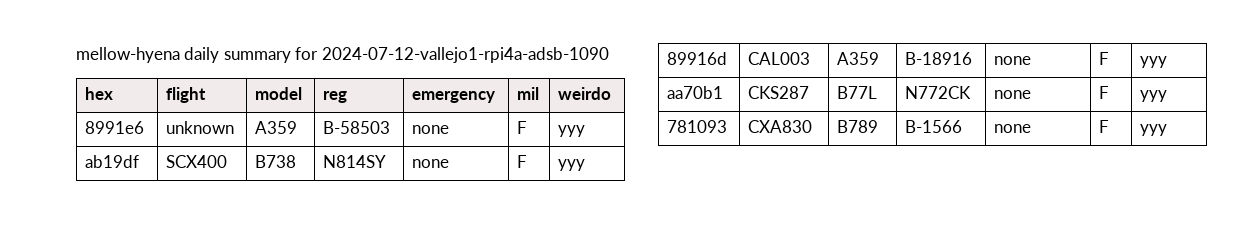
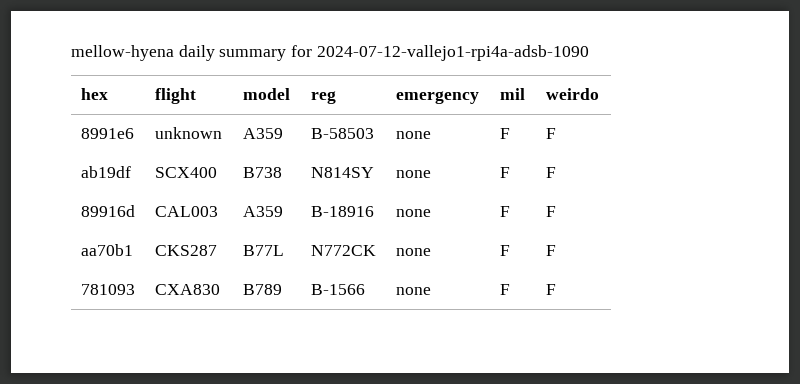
- 8991e6 | unknown | A359 | B-58503 | none | F | yyy
+ 8991e6 | unknown | A359 | B-58503 | none | F | F
- ab19df | SCX400 | B738 | N814SY | none | F | yyy
+ ab19df | SCX400 | B738 | N814SY | none | F | F
- 89916d | CAL003 | A359 | B-18916 | none | F | yyy
+ 89916d | CAL003 | A359 | B-18916 | none | F | F
- aa70b1 | CKS287 | B77L | N772CK | none | F | yyy
+ aa70b1 | CKS287 | B77L | N772CK | none | F | F
- 781093 | CXA830 | B789 | B-1566 | none | F | yyy
+ 781093 | CXA830 | B789 | B-1566 | none | F | F

